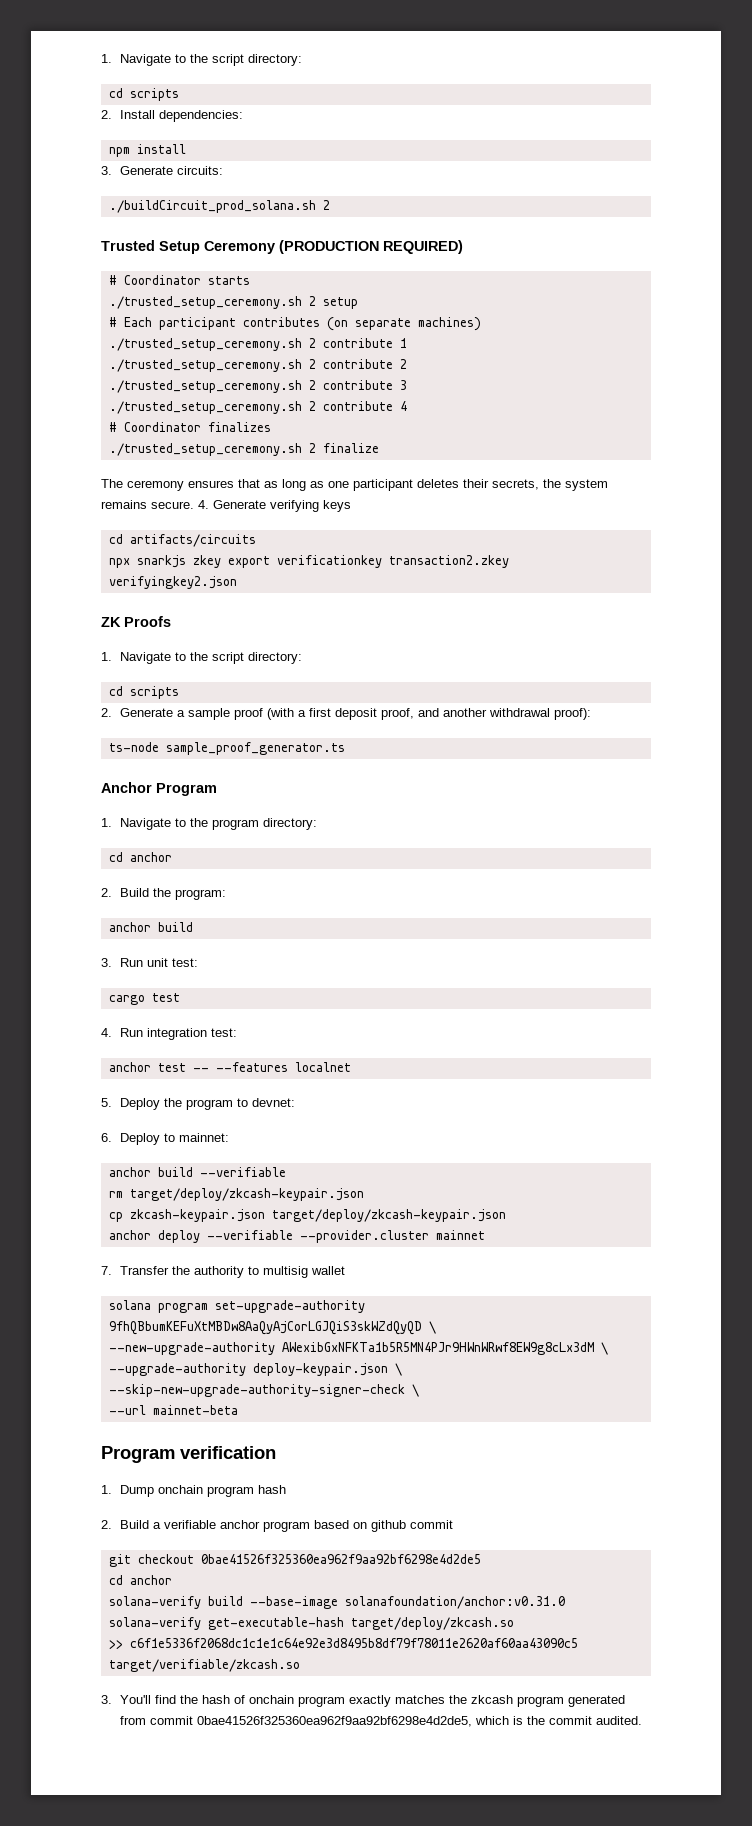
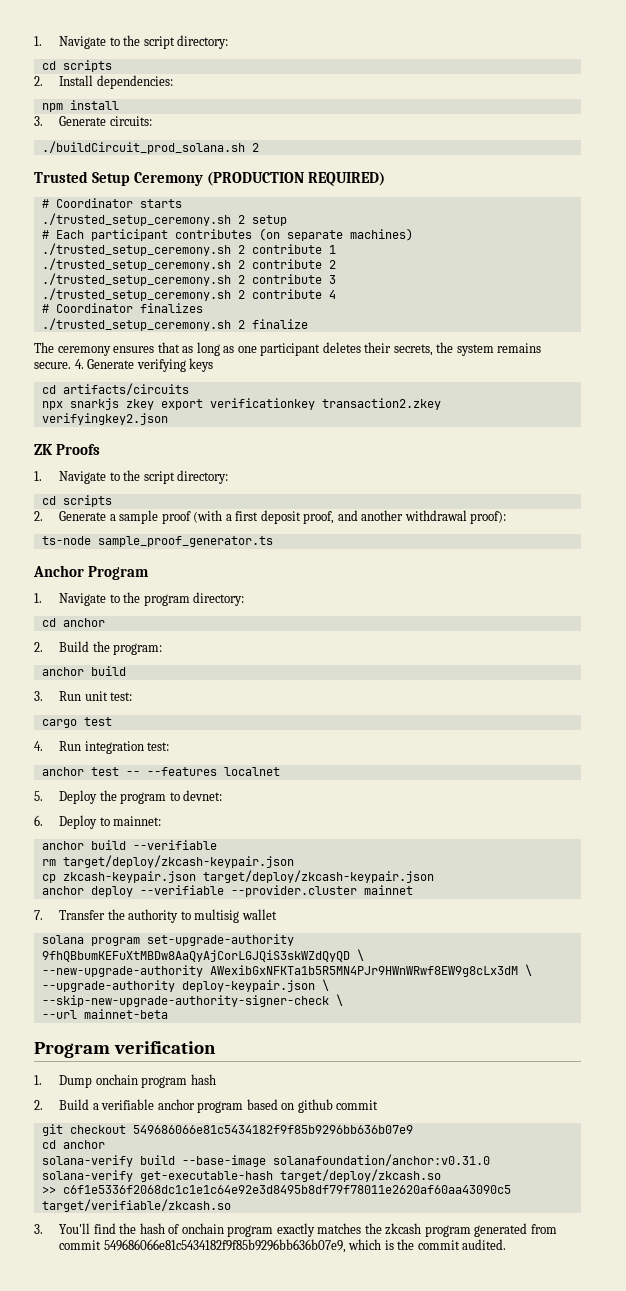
- git checkout 0bae41526f325360ea962f9aa92bf6298e4d2de5
+ git checkout 549686066e81c5434182f9f85b9296bb636b07e9
- 3. You'll find the hash of onchain program exactly matches the zkcash program generated from commit 0bae41526f325360ea962f9aa92bf6298e4d2de5, which is the commit audited.
+ 3. You'll find the hash of onchain program exactly matches the zkcash program generated from commit 549686066e81c5434182f9f85b9296bb636b07e9, which is the commit audited.

